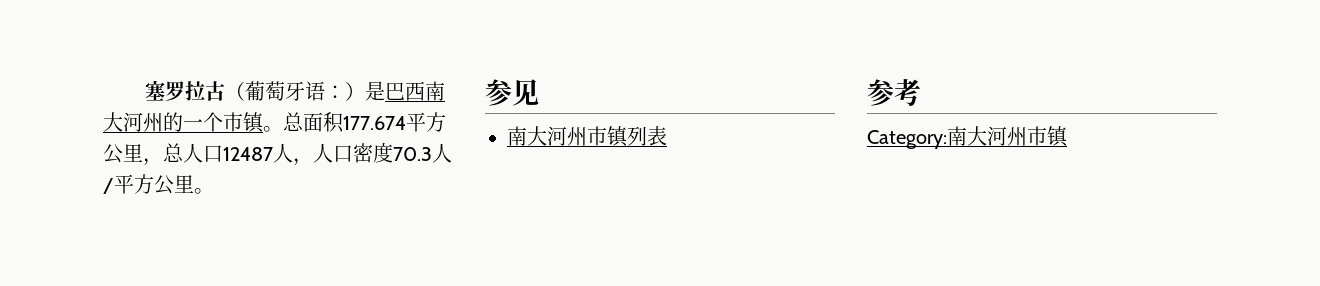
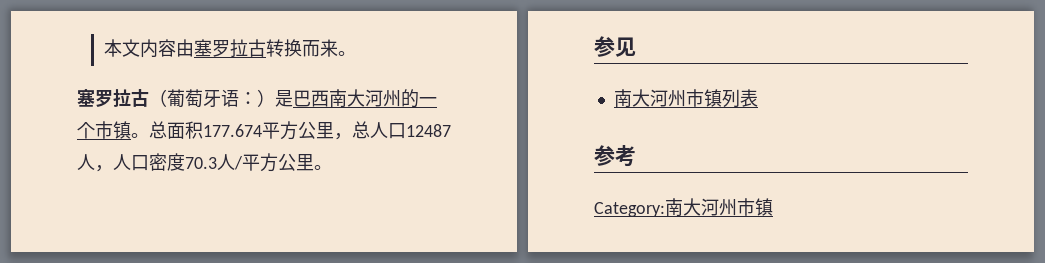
+ 本文内容由塞罗拉古转换而来。

